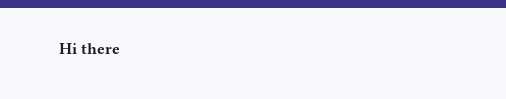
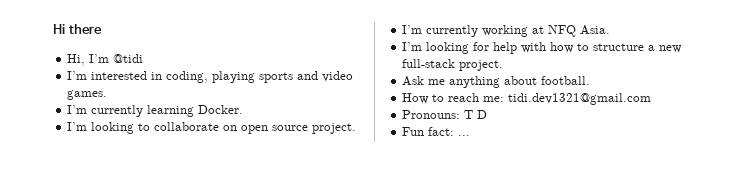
+ Hi, I’m @tidi
+ I’m interested in coding, playing sports and video games.
+ I’m currently learning Docker.
+ I’m looking to collaborate on open source project.
+ I’m currently working at NFQ Asia.
+ I’m looking for help with how to structure a new full-stack project.
+ Ask me anything about football.
+ How to reach me: tidi.dev1321@gmail.com
+ Pronouns: T D
+ Fun fact: ...

